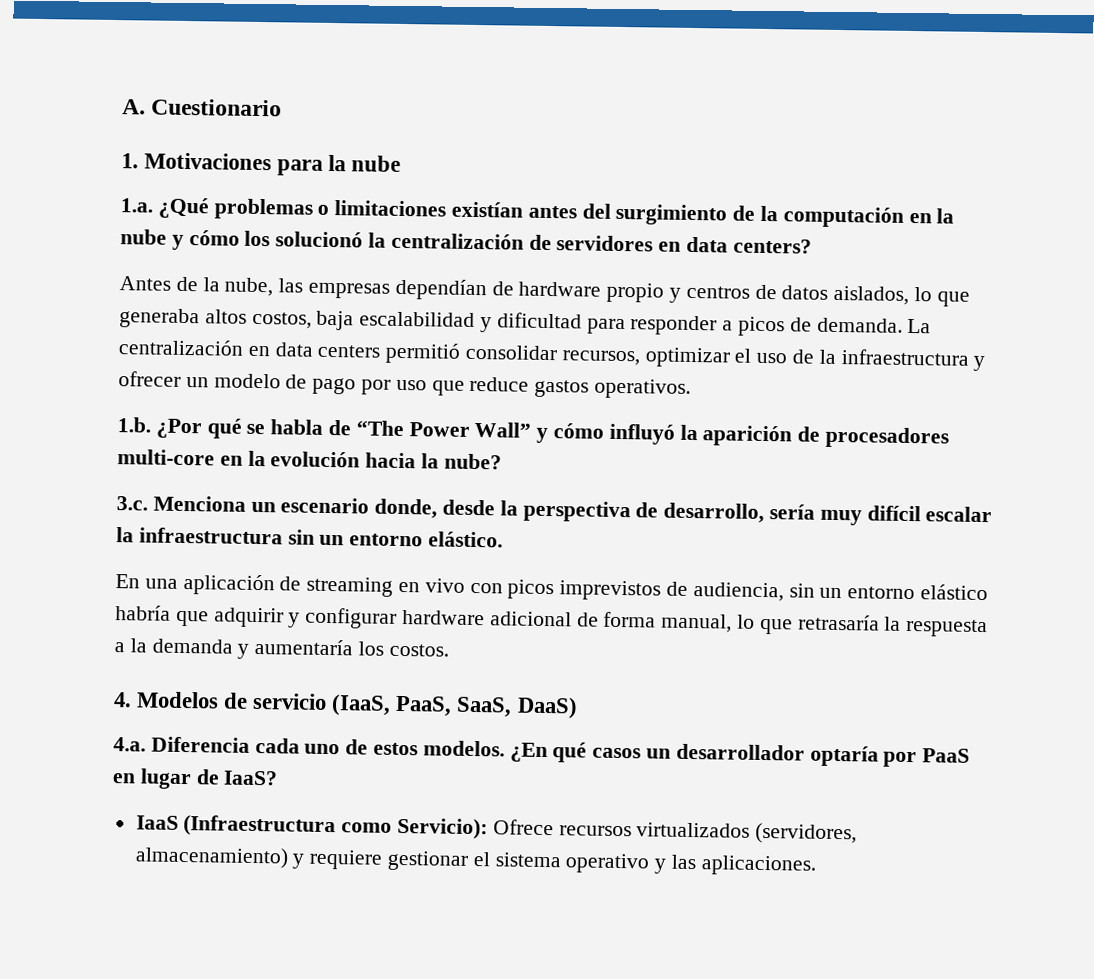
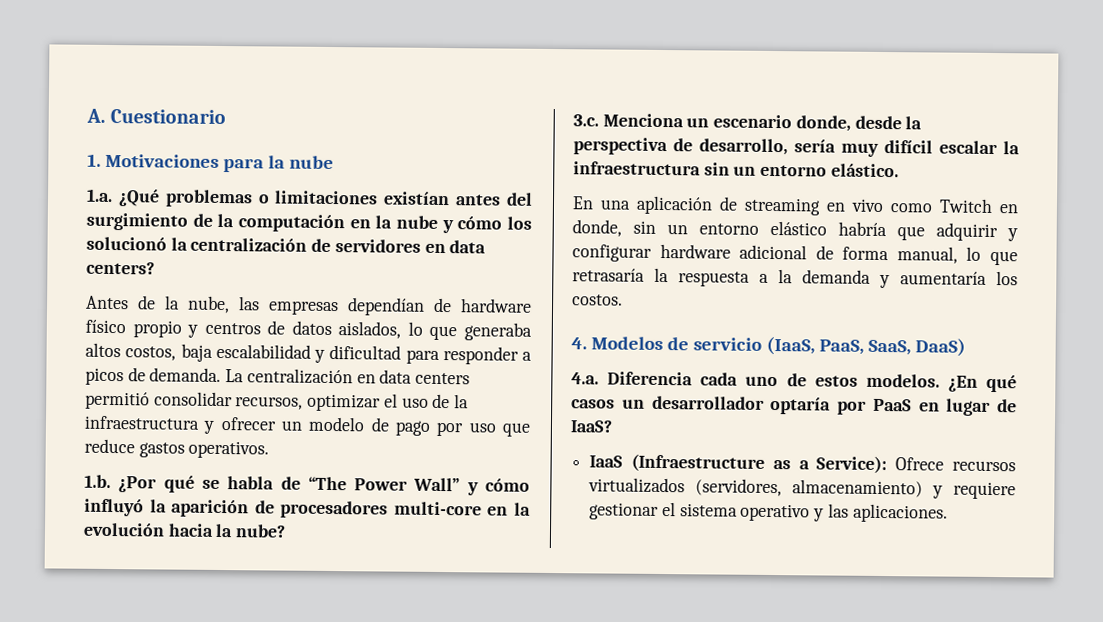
- Antes de la nube, las empresas dependían de hardware propio y centros de datos aislados, lo que generaba altos costos, baja escalabilidad y dificultad para responder a picos de demanda.
+ Antes de la nube, las empresas dependían de hardware físico propio y centros de datos aislados, lo que generaba altos costos, baja escalabilidad y dificultad para responder a picos de demanda.
- En una aplicación de streaming en vivo con picos imprevistos de audiencia, sin un entorno elástico habría que adquirir y configurar hardware adicional de forma manual, lo que retrasaría la respuesta a la demanda y aumentaría los costos.
+ En una aplicación de streaming en vivo como Twitch en donde, sin un entorno elástico habría que adquirir y configurar hardware adicional de forma manual, lo que retrasaría la respuesta a la demanda y aumentaría los costos.
- IaaS (Infraestructura como Servicio): Ofrece recursos virtualizados (servidores, almacenamiento) y requiere gestionar el sistema operativo y las aplicaciones.
+ IaaS (Infraestructure as a Service): Ofrece recursos virtualizados (servidores, almacenamiento) y requiere gestionar el sistema operativo y las aplicaciones.

